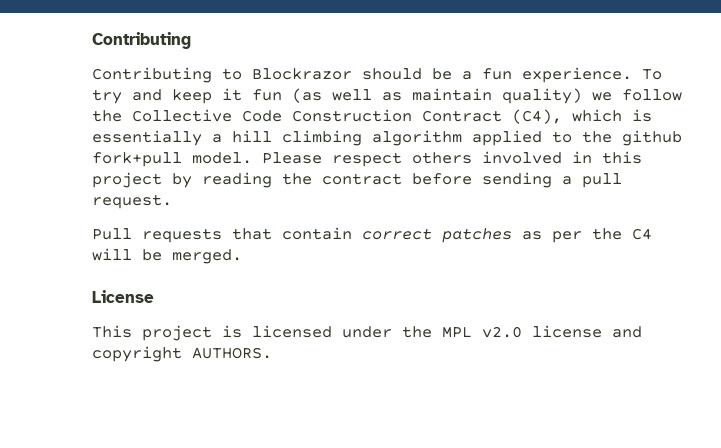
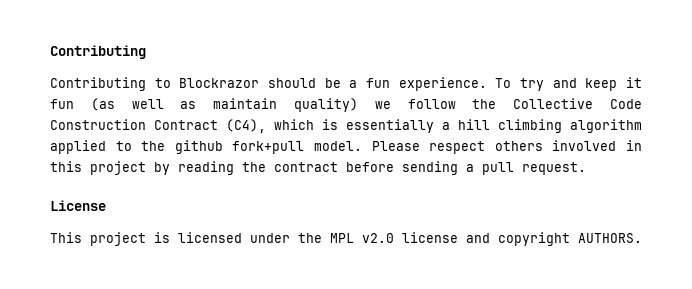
- Pull requests that contain correct patches as per the C4 will be merged.

